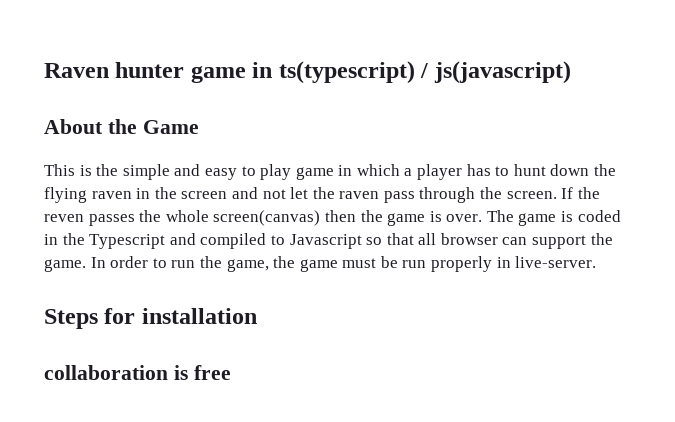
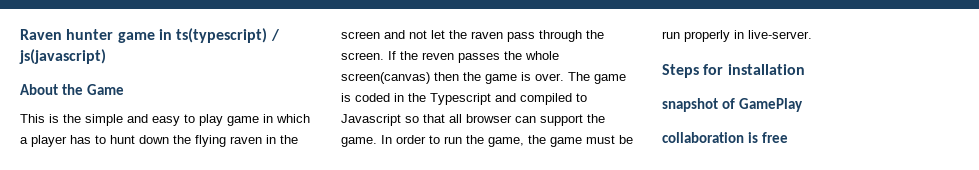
+ snapshot of GamePlay

